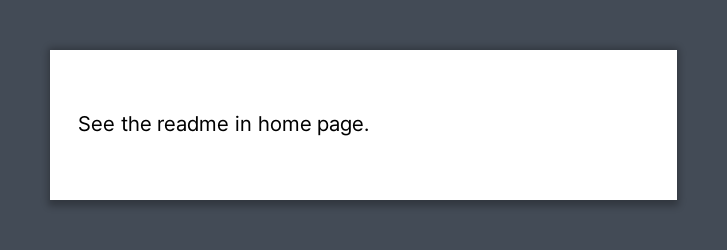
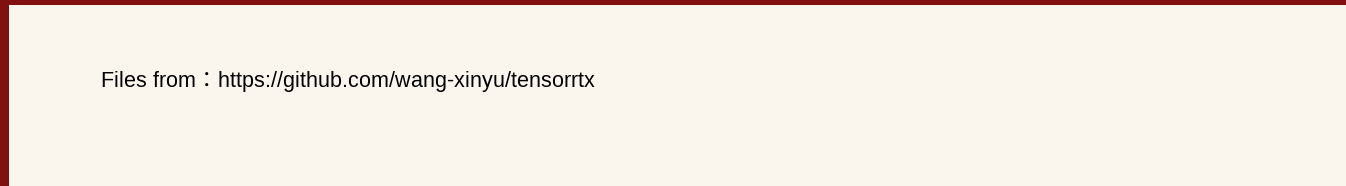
- See the readme in home page.
+ Files from：https://github.com/wang-xinyu/tensorrtx

